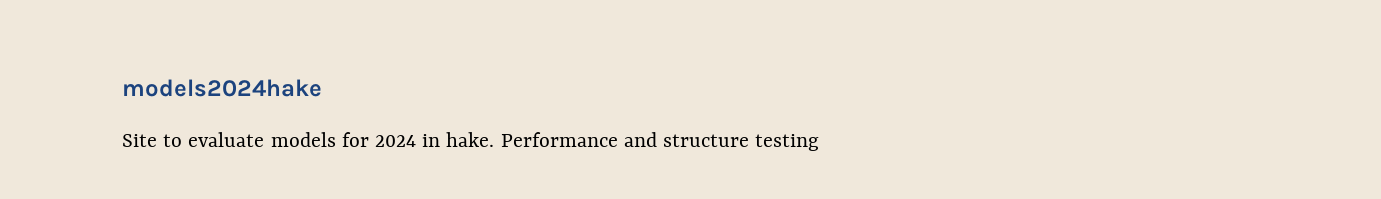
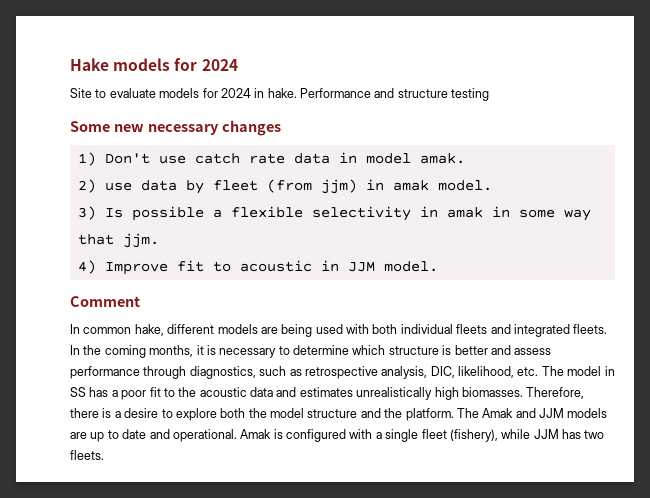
- models2024hake
+ Hake models for 2024
+ Some new necessary changes
+ 1) Don't use catch rate data in model amak.
+ 2) use data by fleet (from jjm) in amak model.
+ 3) Is possible a flexible selectivity in amak in some way that jjm.
+ 4) Improve fit to acoustic in JJM model.
+ Comment
+ In common hake, different models are being used with both individual fleets and integrated fleets. In the coming months, it is necessary to determine which structure is better and assess performance through diagnostics, such as retrospective analysis, DIC, likelihood, etc. The model in SS has a poor fit to the acoustic data and estimates unrealistically high biomasses. Therefore, there is a desire to explore both the model structure and the platform. The Amak and JJM models are up to date and operational. Amak is configured with a single fleet (fishery), while JJM has two fleets.

